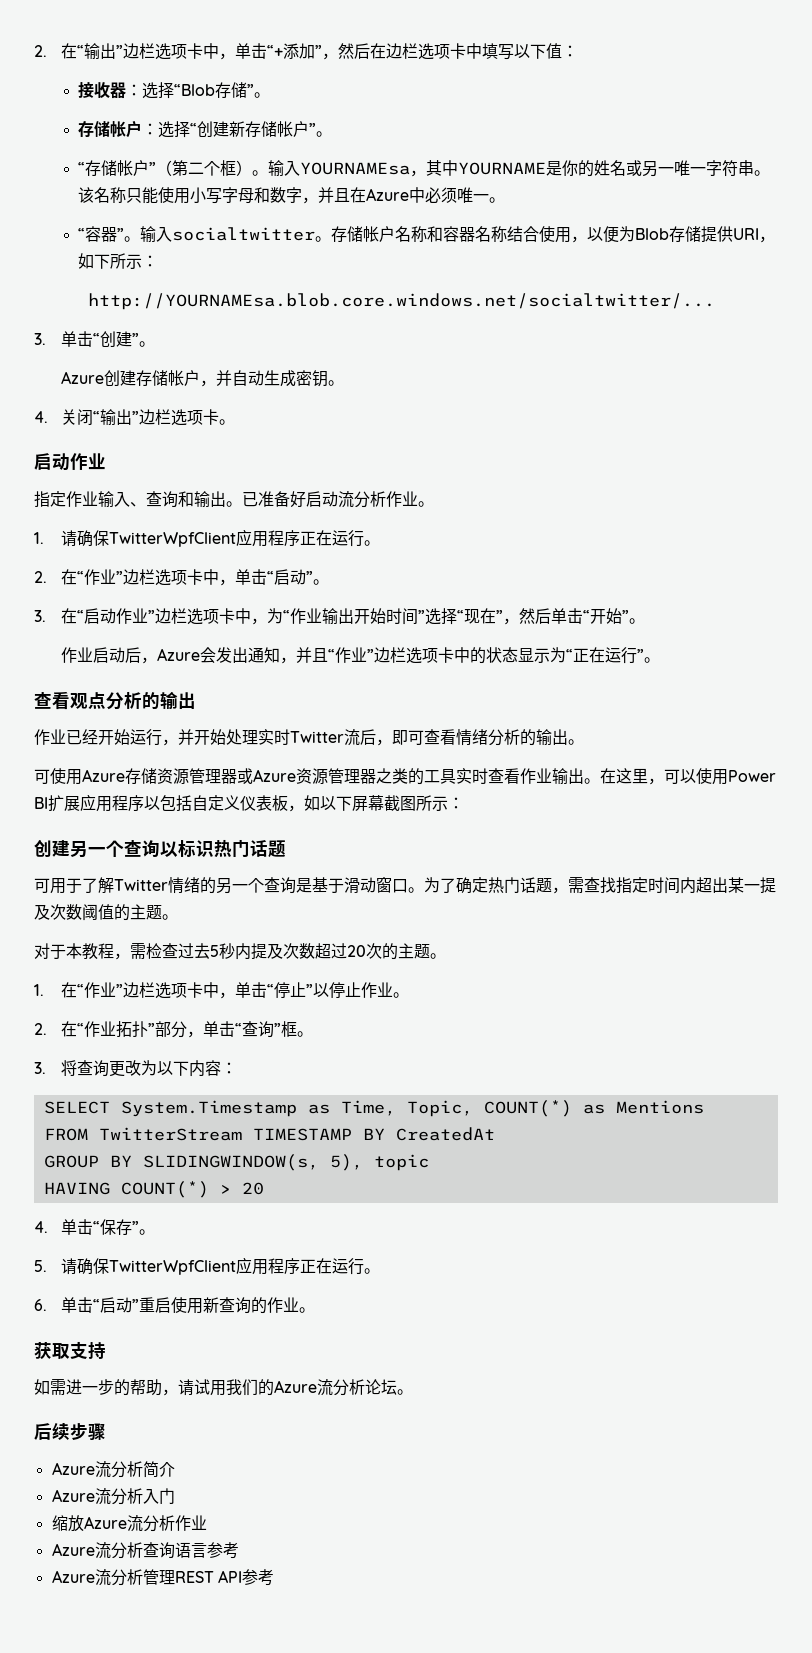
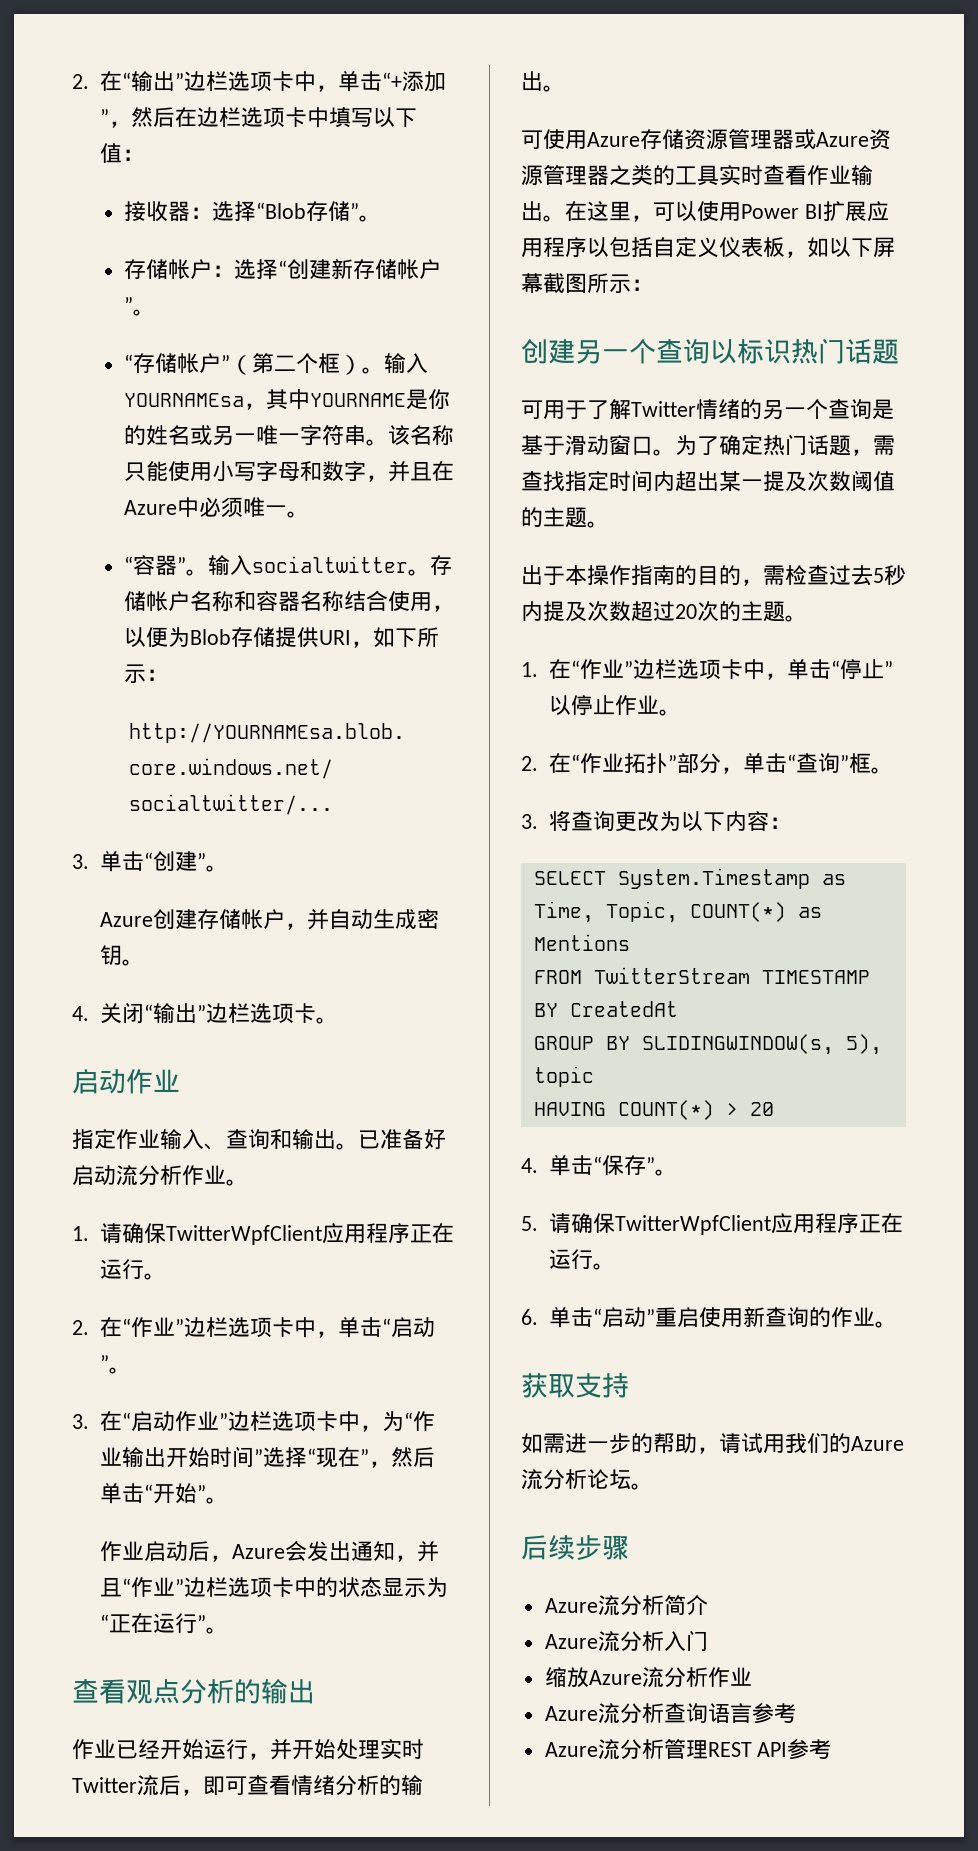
- 对于本教程，需检查过去5秒内提及次数超过20次的主题。
+ 出于本操作指南的目的，需检查过去5秒内提及次数超过20次的主题。

